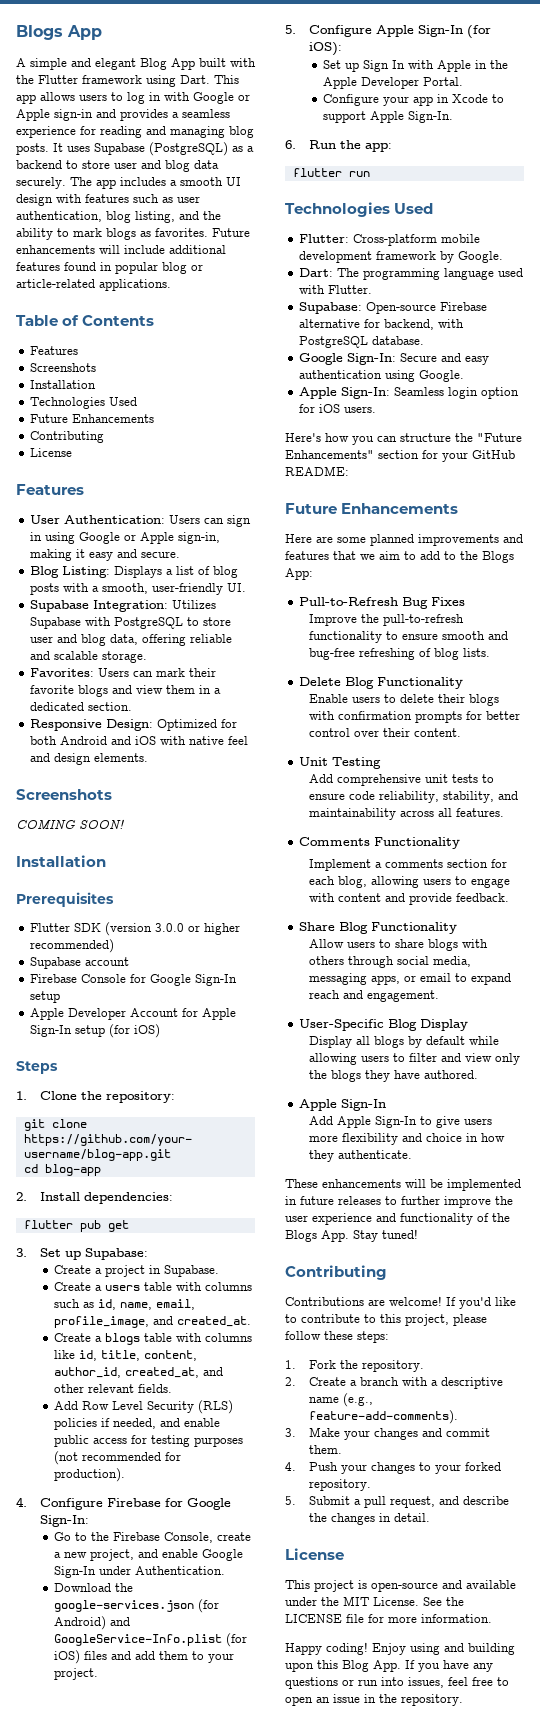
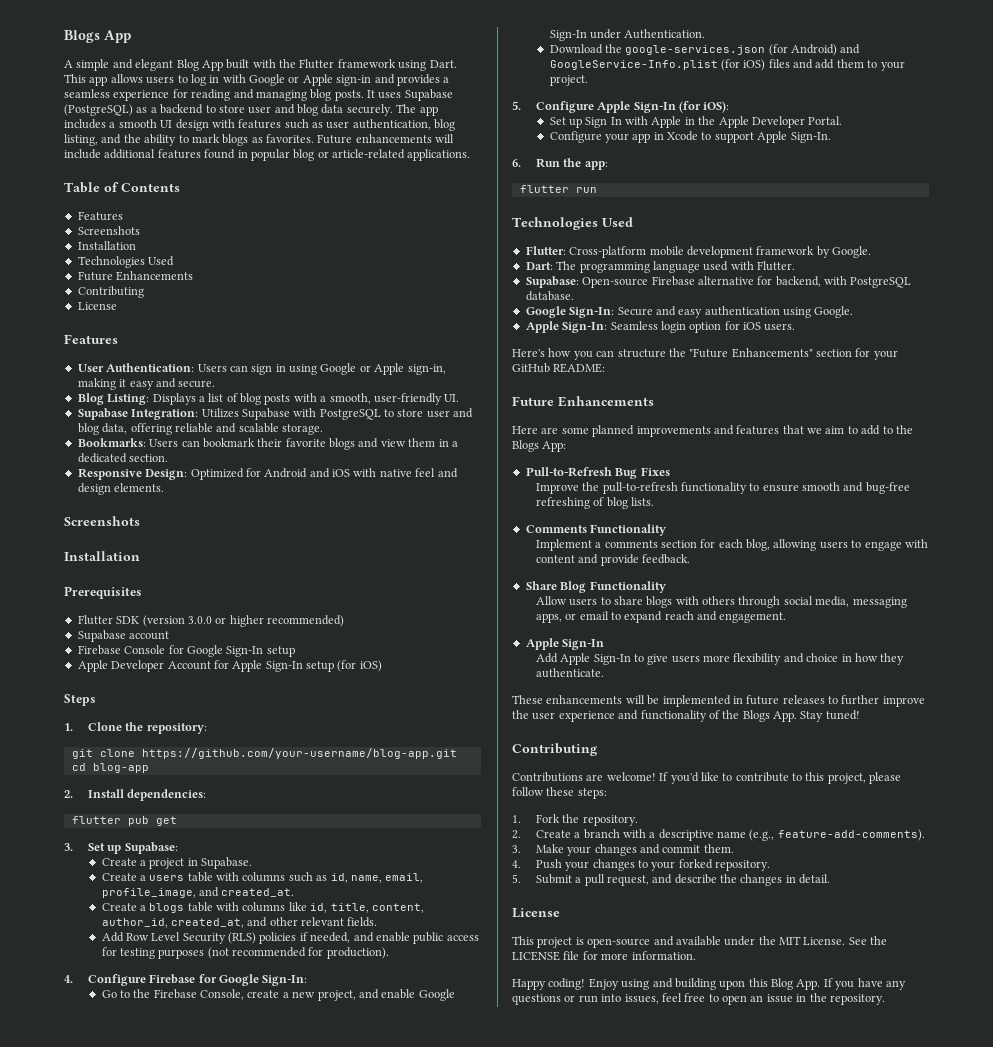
- Favorites: Users can mark their favorite blogs and view them in a dedicated section.
+ Bookmarks: Users can bookmark their favorite blogs and view them in a dedicated section.
- Responsive Design: Optimized for both Android and iOS with native feel and design elements.
+ Responsive Design: Optimized for Android and iOS with native feel and design elements.
- COMING SOON!
- Delete Blog Functionality
- Enable users to delete their blogs with confirmation prompts for better control over their content.
- Unit Testing
- Add comprehensive unit tests to ensure code reliability, stability, and maintainability across all features.
- User-Specific Blog Display
- Display all blogs by default while allowing users to filter and view only the blogs they have authored.

